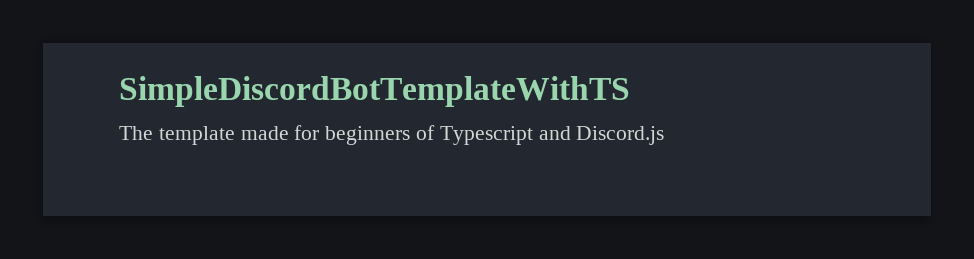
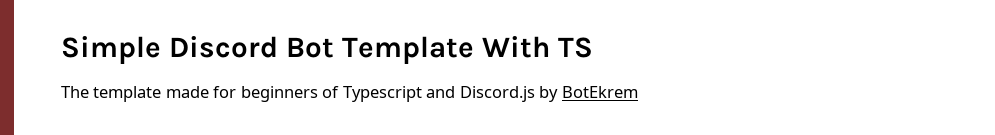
- SimpleDiscordBotTemplateWithTS
+ Simple Discord Bot Template With TS
- The template made for beginners of Typescript and Discord.js
+ The template made for beginners of Typescript and Discord.js by BotEkrem

